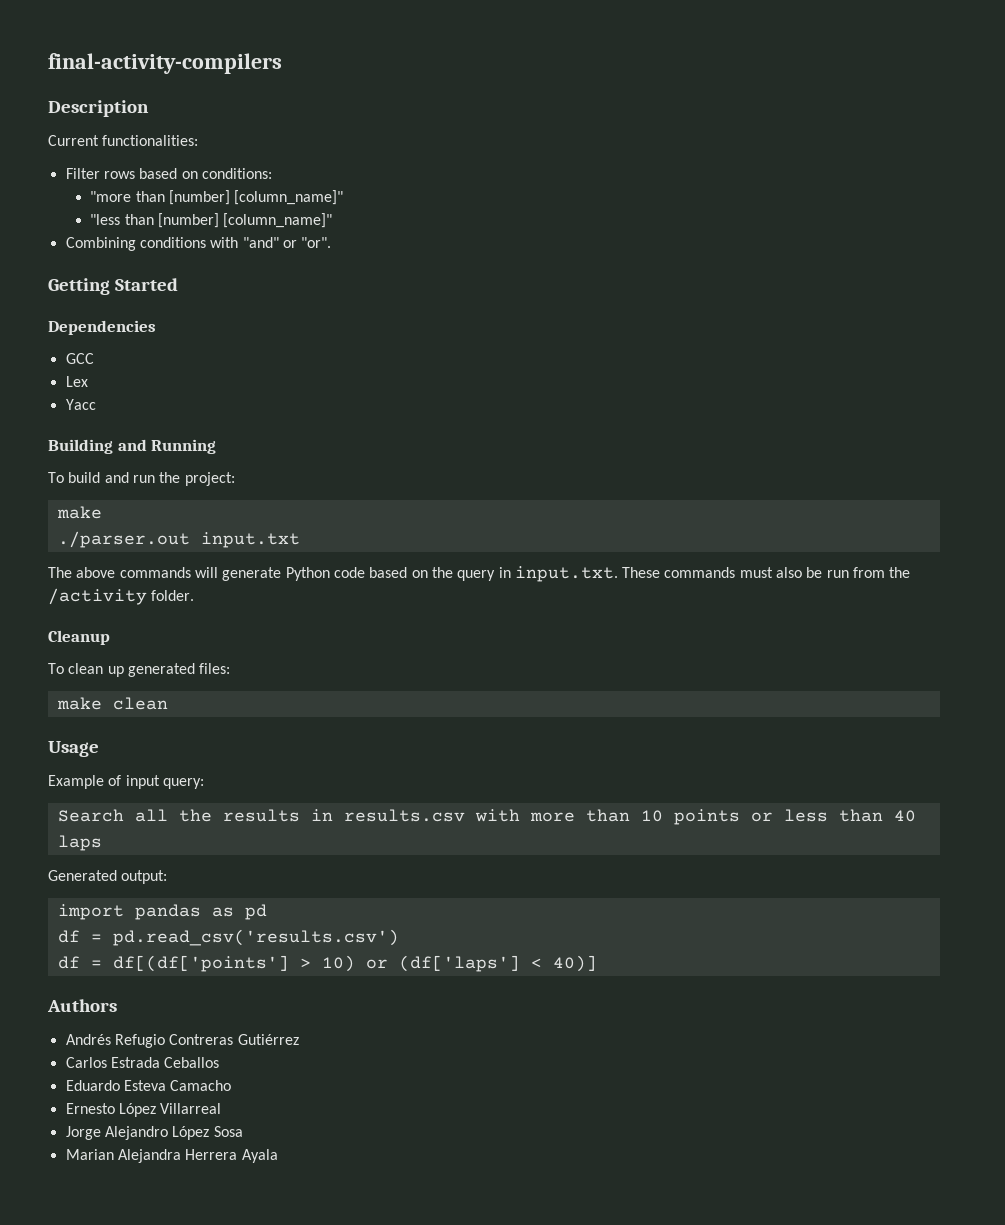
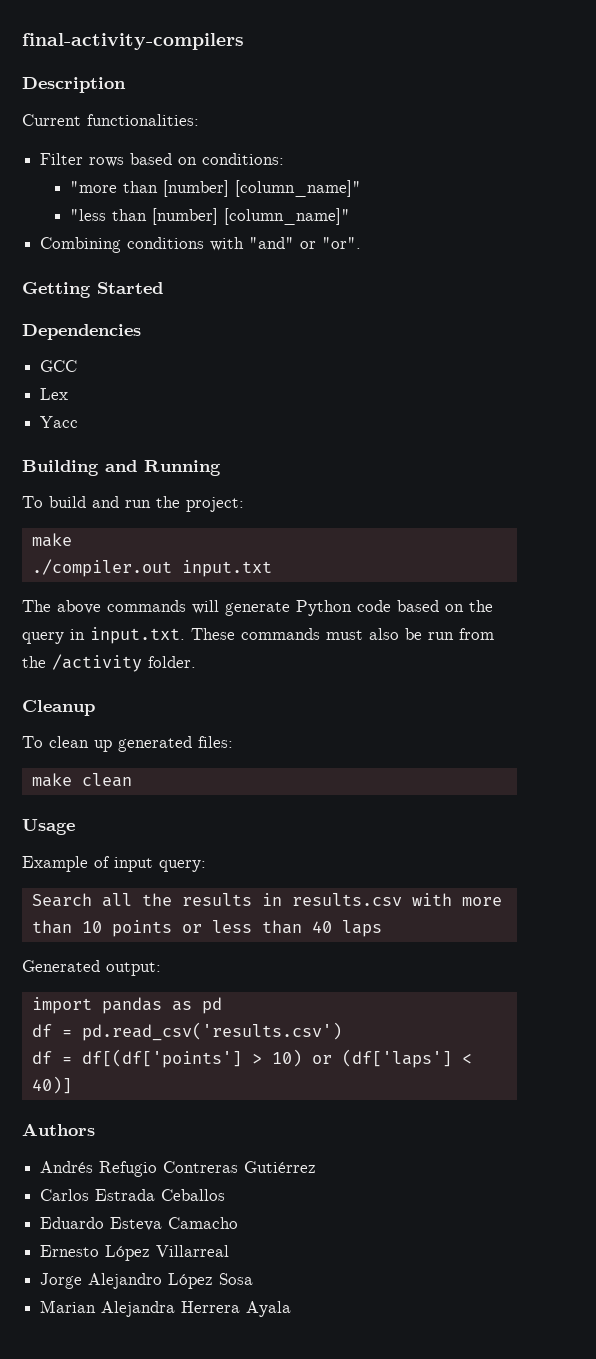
- ./parser.out input.txt
+ ./compiler.out input.txt

